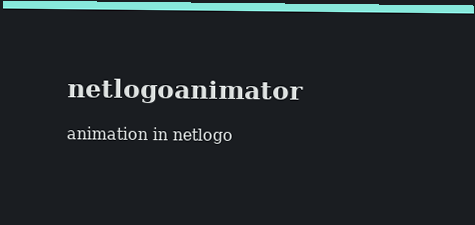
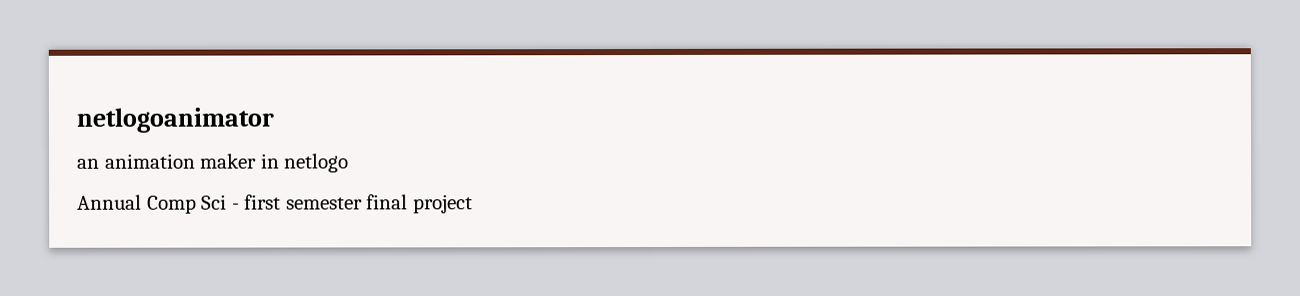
- animation in netlogo
+ an animation maker in netlogo
+ Annual Comp Sci - first semester final project

